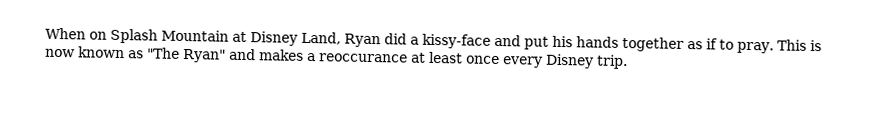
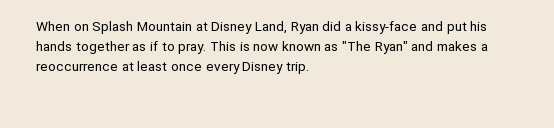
- This is now known as "The Ryan" and makes a reoccurance at least once every Disney trip.
+ This is now known as "The Ryan" and makes a reoccurrence at least once every Disney trip.

